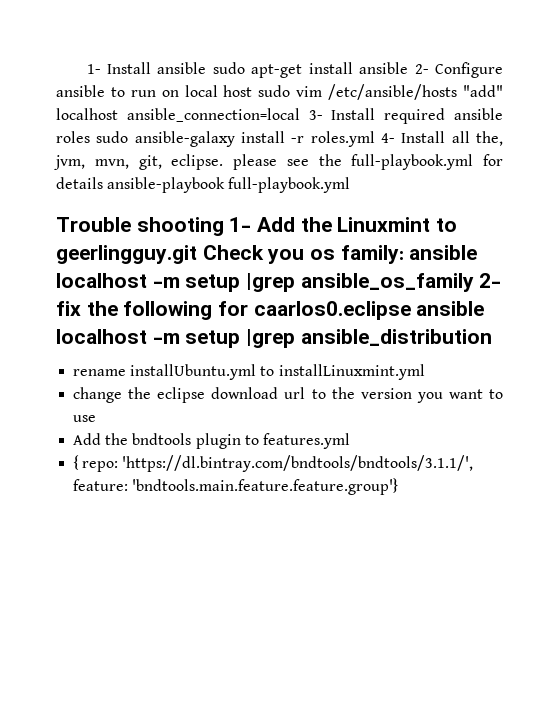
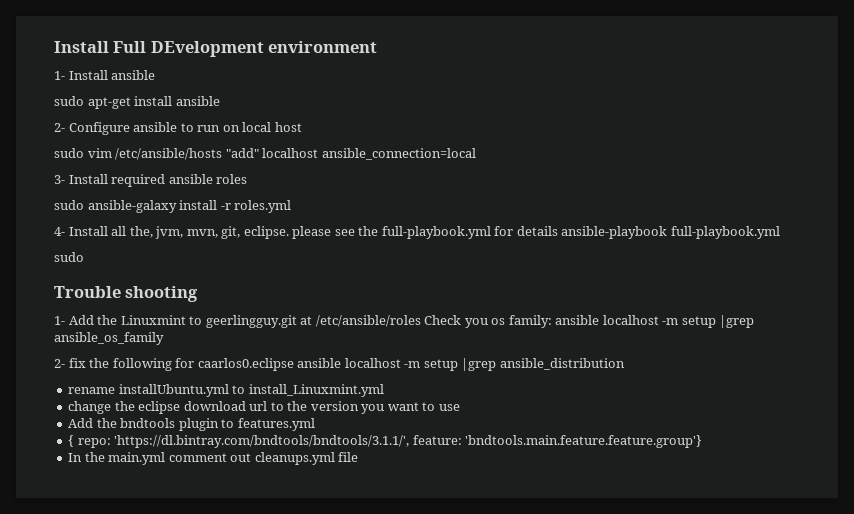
+ Install Full DEvelopment environment
- 1- Install ansible sudo apt-get install ansible 2- Configure ansible to run on local host sudo vim /etc/ansible/hosts "add" localhost ansible_connection=local 3- Install required ansible roles sudo ansible-galaxy install -r roles.yml 4- Install all the, jvm, mvn, git, eclipse. please see the full-playbook.yml for details ansible-playbook full-playbook.yml
+ 1- Install ansible
+ sudo apt-get install ansible
+ 2- Configure ansible to run on local host
+ sudo vim /etc/ansible/hosts "add" localhost ansible_connection=local
+ 3- Install required ansible roles
+ sudo ansible-galaxy install -r roles.yml
+ 4- Install all the, jvm, mvn, git, eclipse. please see the full-playbook.yml for details ansible-playbook full-playbook.yml
+ sudo
- Trouble shooting 1- Add the Linuxmint to geerlingguy.git Check you os family: ansible localhost -m setup |grep ansible_os_family 2- fix the following for caarlos0.eclipse ansible localhost -m setup |grep ansible_distribution
+ Trouble shooting
+ 1- Add the Linuxmint to geerlingguy.git at /etc/ansible/roles Check you os family: ansible localhost -m setup |grep ansible_os_family
+ 2- fix the following for caarlos0.eclipse ansible localhost -m setup |grep ansible_distribution
- rename installUbuntu.yml to installLinuxmint.yml
+ rename installUbuntu.yml to install_Linuxmint.yml
+ In the main.yml comment out cleanups.yml file

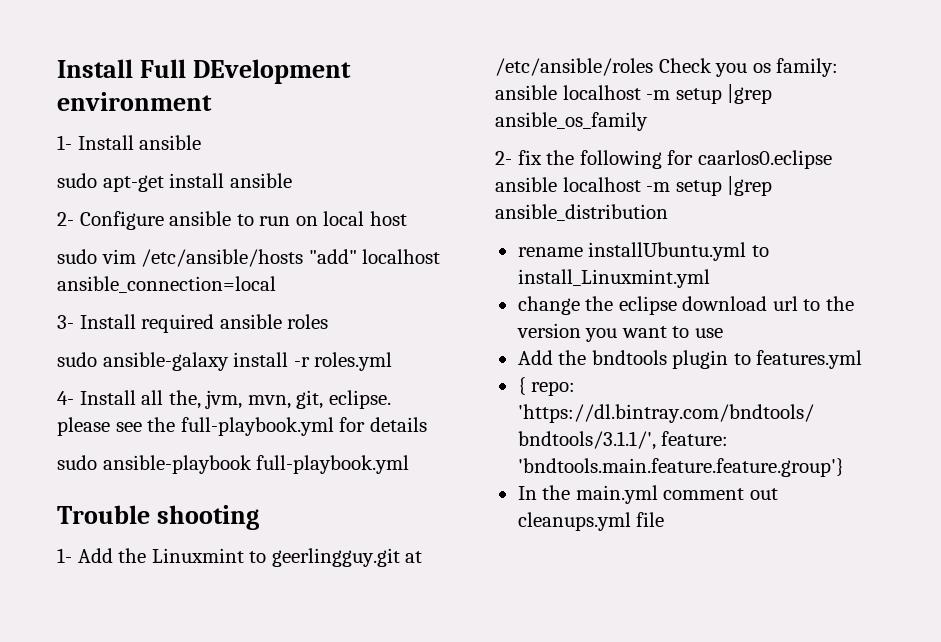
- 4- Install all the, jvm, mvn, git, eclipse. please see the full-playbook.yml for details ansible-playbook full-playbook.yml
- sudo
+ 4- Install all the, jvm, mvn, git, eclipse. please see the full-playbook.yml for details
+ sudo ansible-playbook full-playbook.yml

